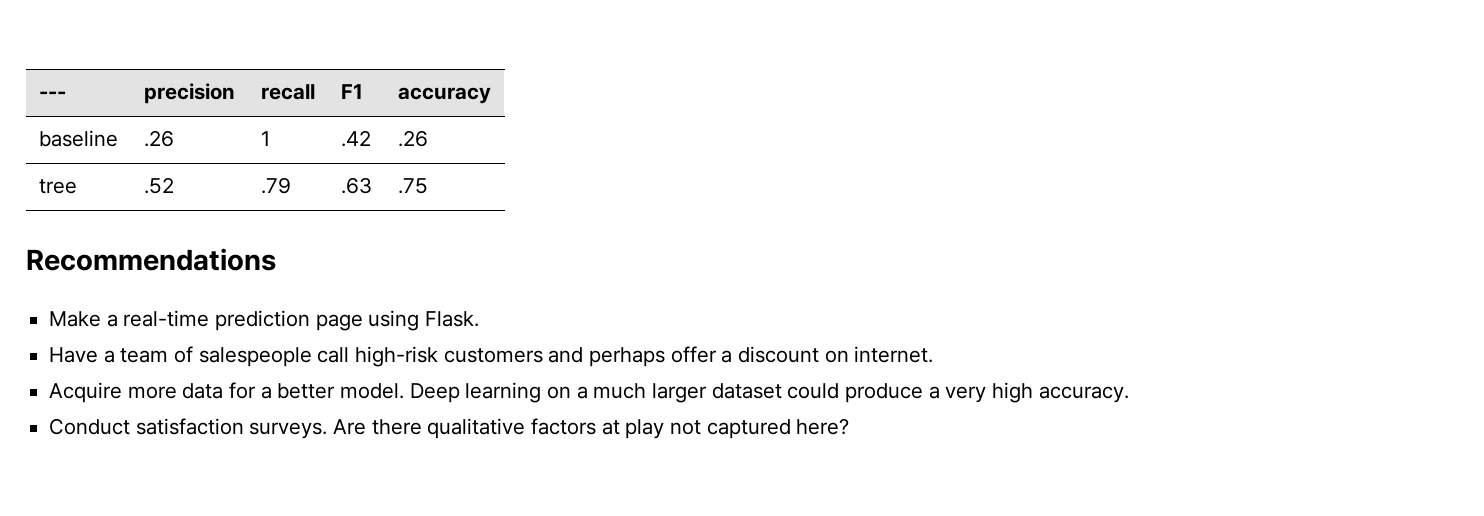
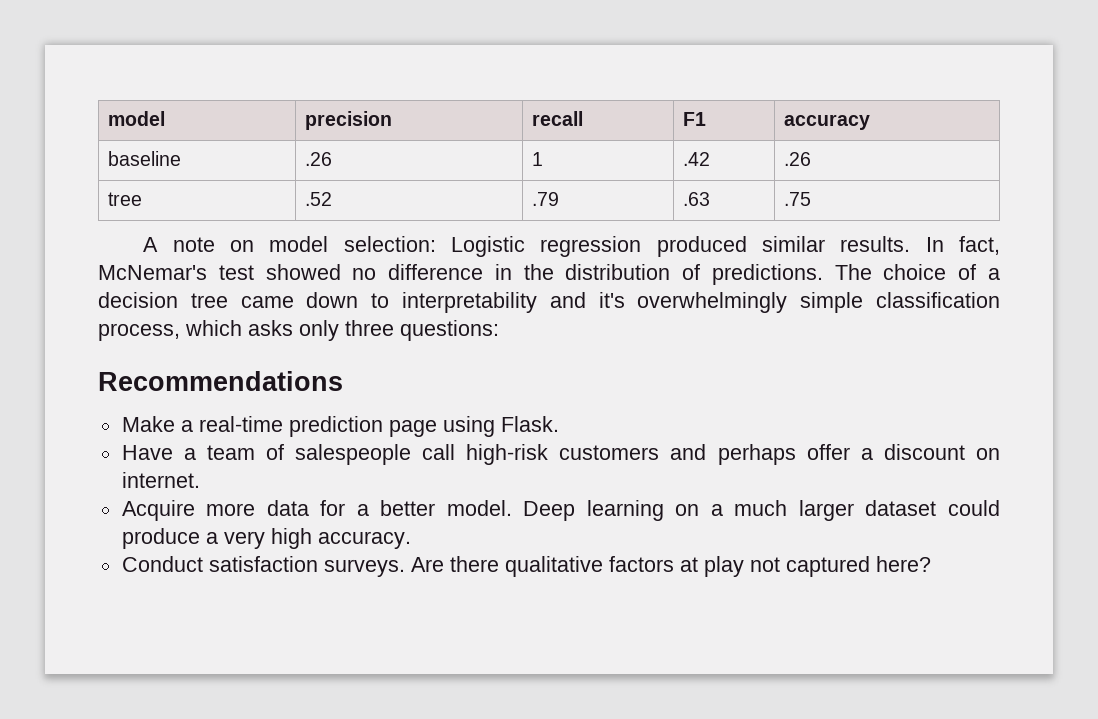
- --- | precision | recall | F1 | accuracy
+ model | precision | recall | F1 | accuracy
+ A note on model selection: Logistic regression produced similar results. In fact, McNemar's test showed no difference in the distribution of predictions. The choice of a decision tree came down to interpretability and it's overwhelmingly simple classification process, which asks only three questions:

